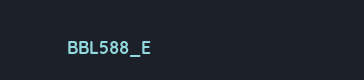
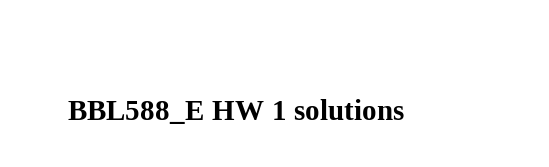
- BBL588_E
+ BBL588_E HW 1 solutions

